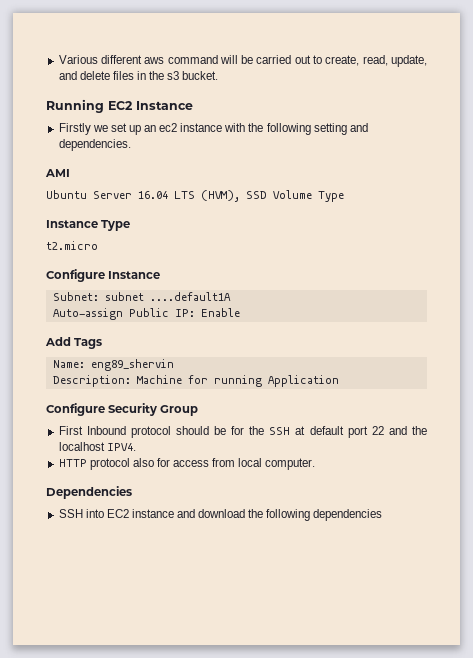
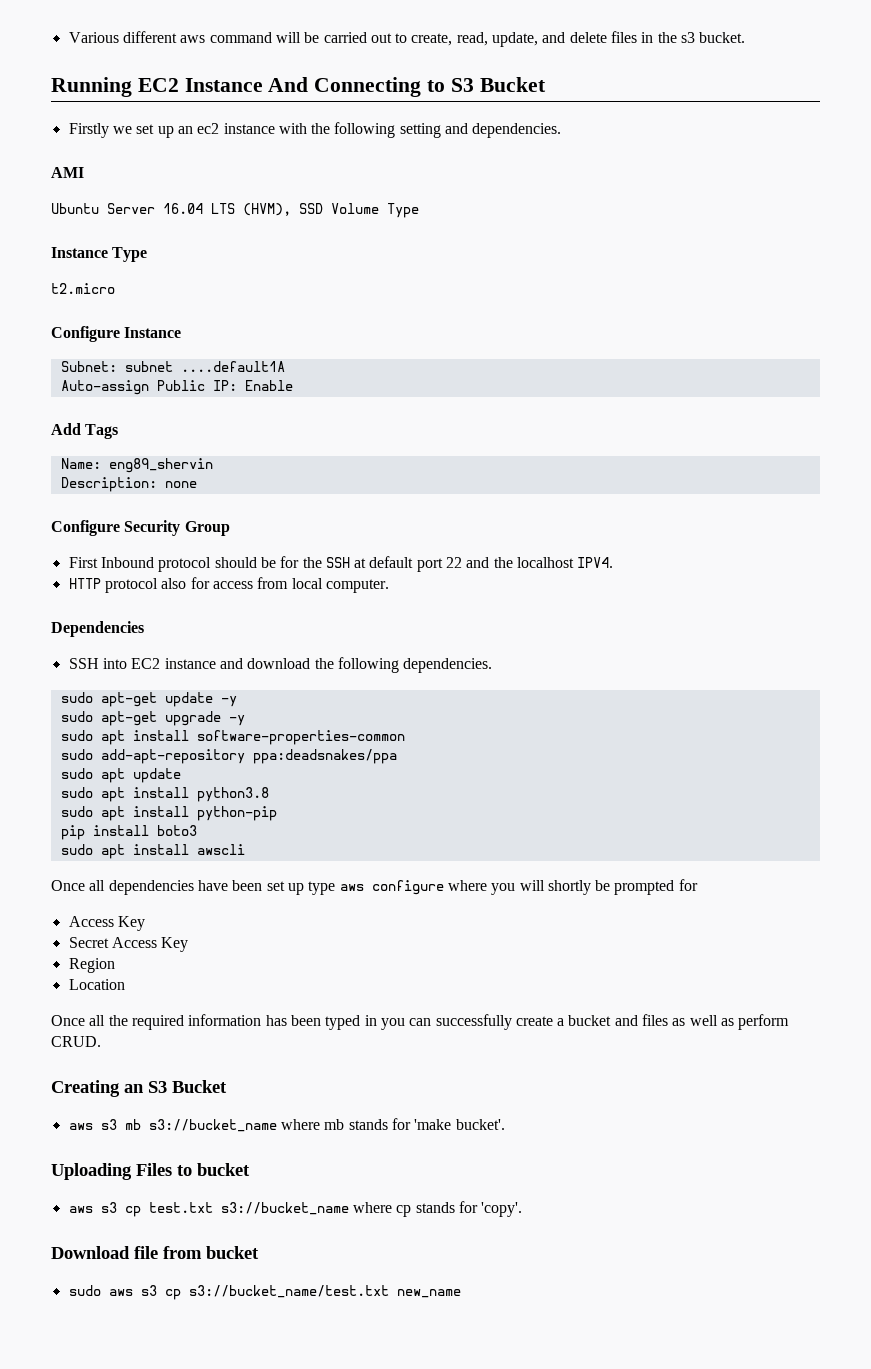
- Running EC2 Instance
+ Running EC2 Instance And Connecting to S3 Bucket
- Description: Machine for running Application
+ Description: none
- SSH into EC2 instance and download the following dependencies
+ SSH into EC2 instance and download the following dependencies.
+ sudo apt-get update -y
+ sudo apt-get upgrade -y
+ sudo apt install software-properties-common
+ sudo add-apt-repository ppa:deadsnakes/ppa
+ sudo apt update
+ sudo apt install python3.8
+ sudo apt install python-pip
+ pip install boto3
+ sudo apt install awscli
+ Once all dependencies have been set up type aws configure where you will shortly be prompted for
+ Access Key
+ Secret Access Key
+ Region
+ Location
+ Once all the required information has been typed in you can successfully create a bucket and files as well as perform CRUD.
+ Creating an S3 Bucket
+ aws s3 mb s3://bucket_name where mb stands for 'make bucket'.
+ Uploading Files to bucket
+ aws s3 cp test.txt s3://bucket_name where cp stands for 'copy'.
+ Download file from bucket
+ sudo aws s3 cp s3://bucket_name/test.txt new_name

